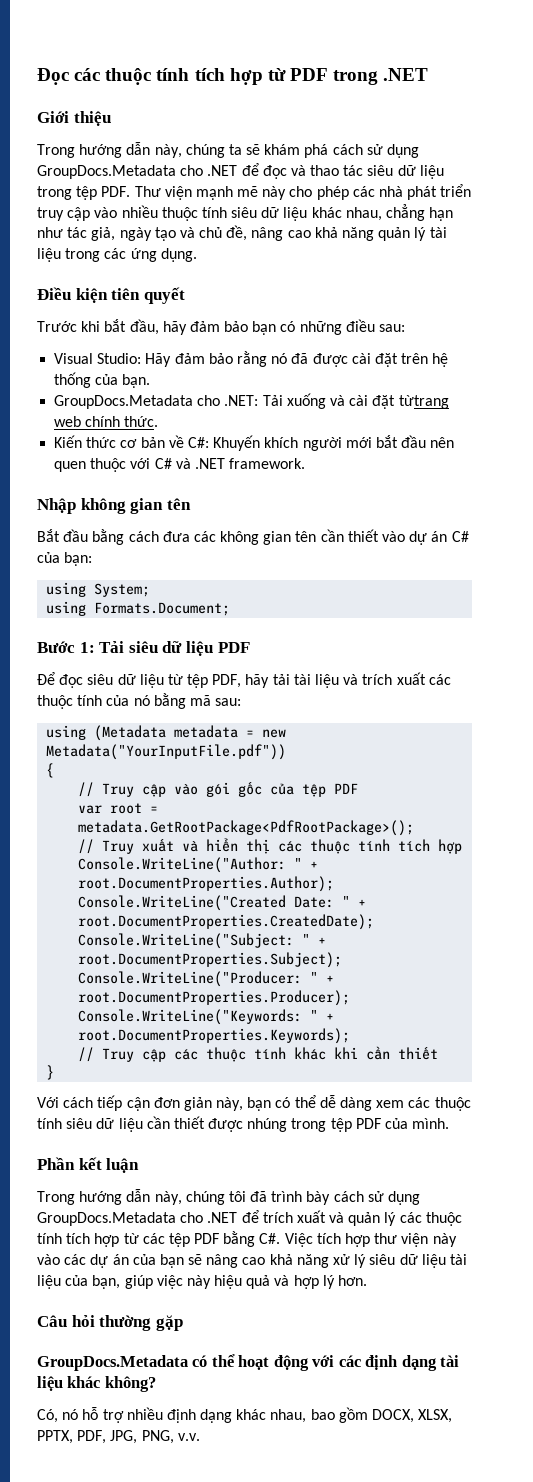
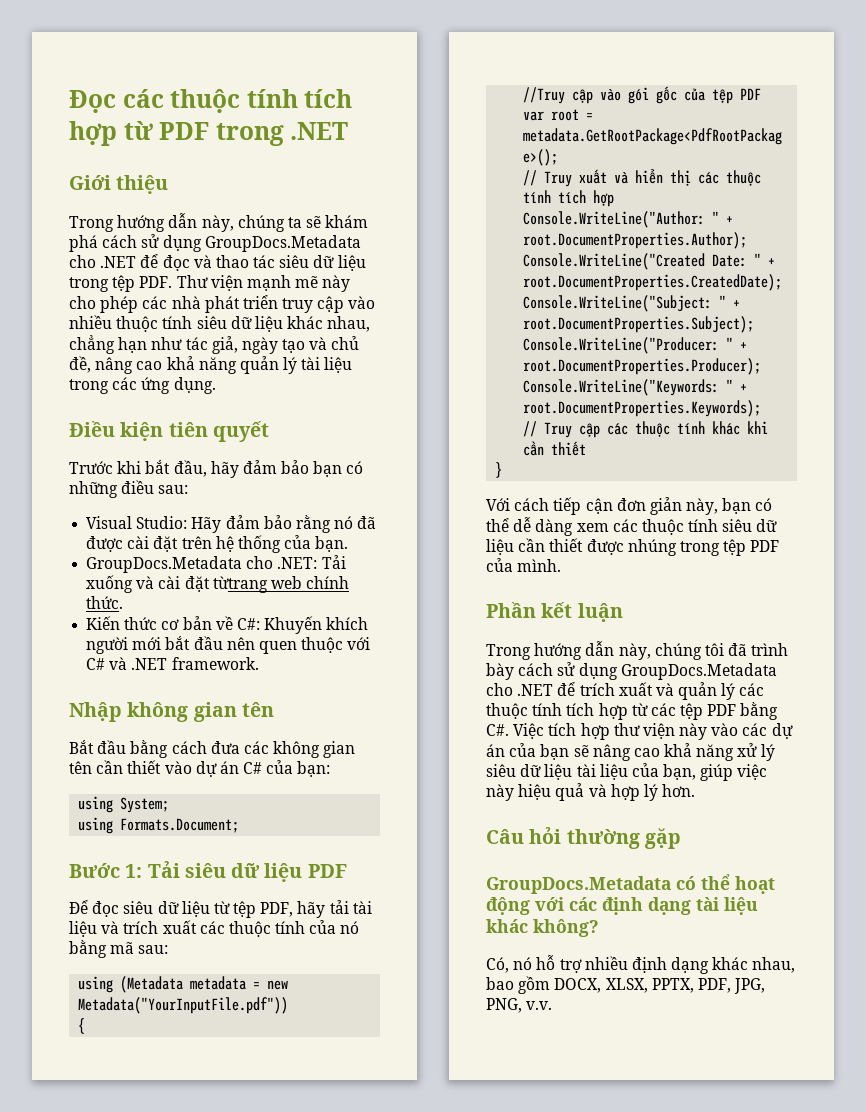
- // Truy cập vào gói gốc của tệp PDF
+ //Truy cập vào gói gốc của tệp PDF

